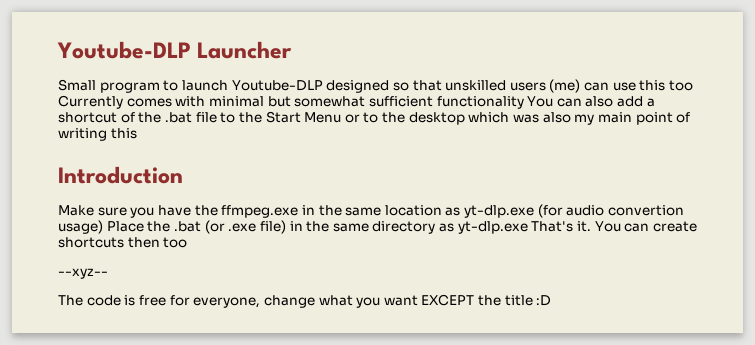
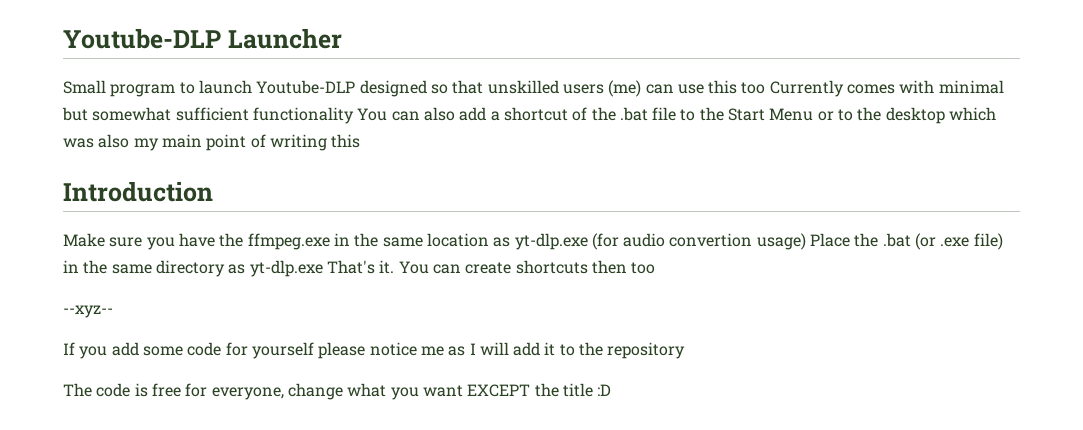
+ If you add some code for yourself please notice me as I will add it to the repository

